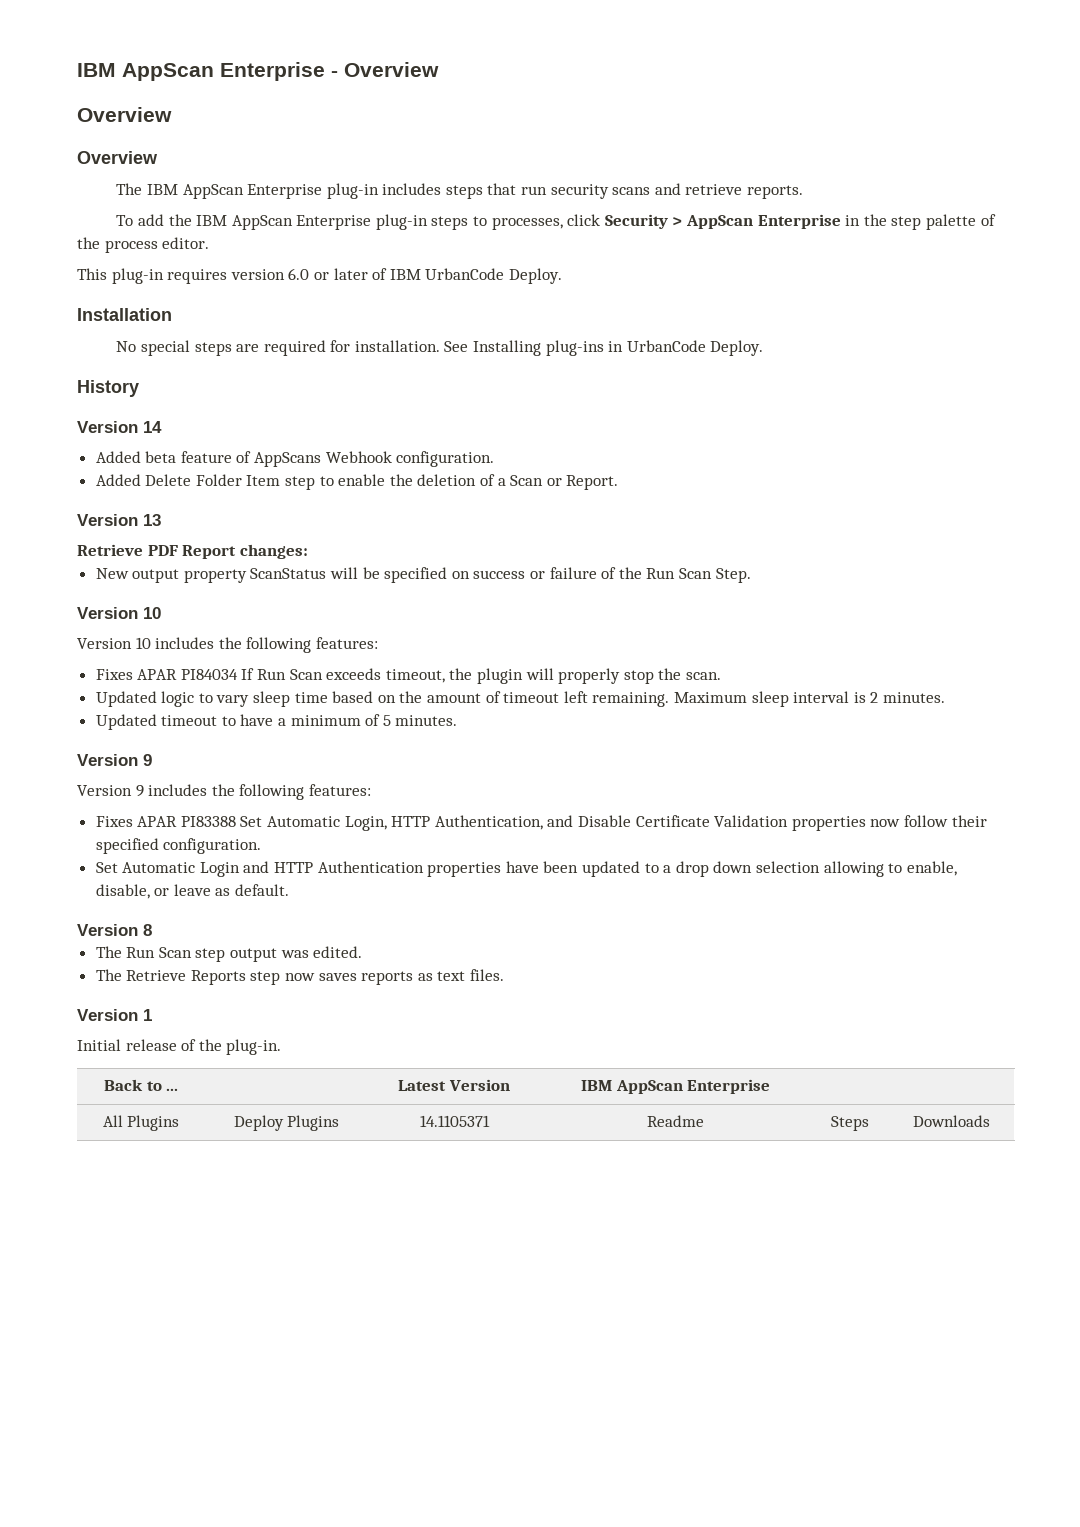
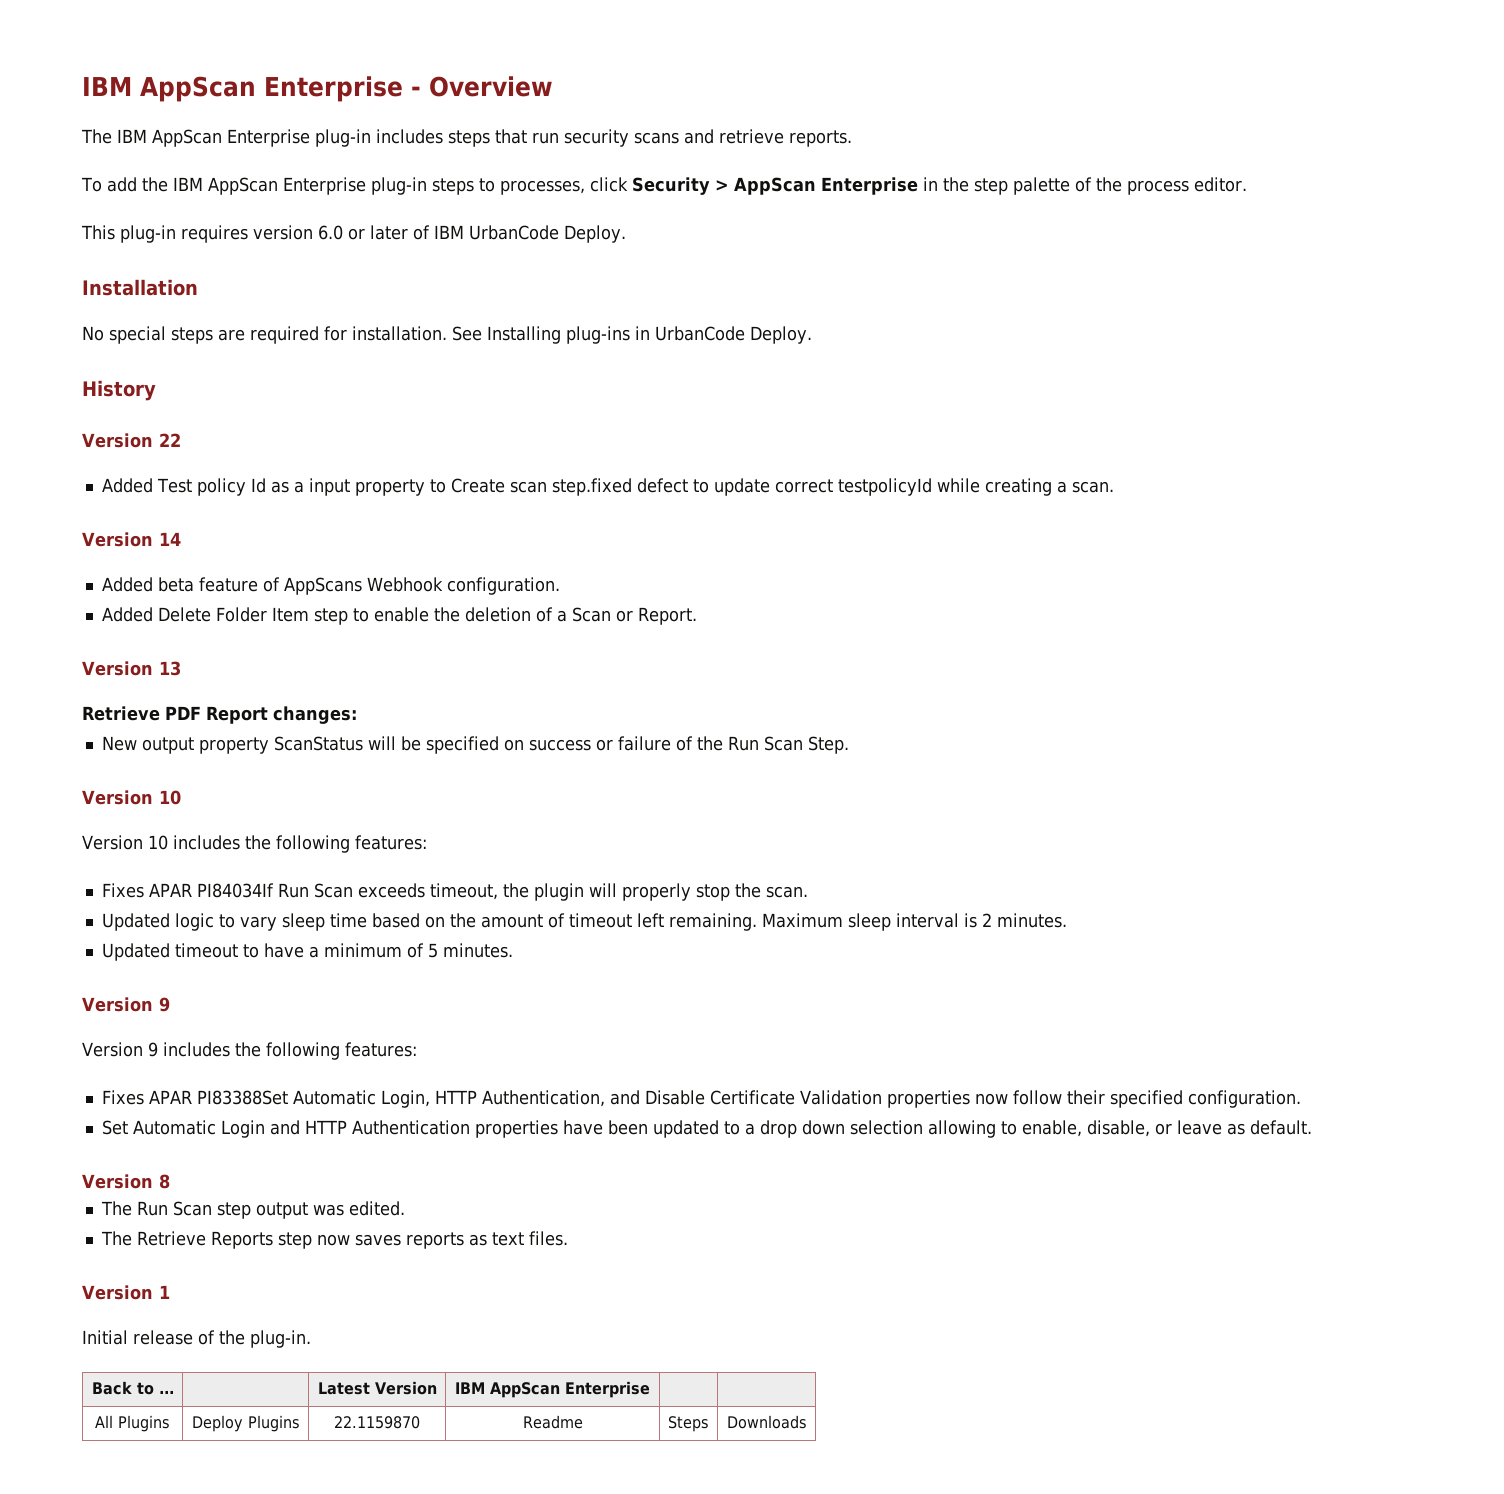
  IBM AppScan Enterprise - Overview
- Overview
- Overview
+ Version 22
+ Added Test policy Id as a input property to Create scan step.fixed defect to update correct testpolicyId while creating a scan.
- Fixes APAR PI84034 If Run Scan exceeds timeout, the plugin will properly stop the scan.
+ Fixes APAR PI84034If Run Scan exceeds timeout, the plugin will properly stop the scan.
- Fixes APAR PI83388 Set Automatic Login, HTTP Authentication, and Disable Certificate Validation properties now follow their specified configuration.
+ Fixes APAR PI83388Set Automatic Login, HTTP Authentication, and Disable Certificate Validation properties now follow their specified configuration.
- All Plugins | Deploy Plugins | 14.1105371 | Readme | Steps | Downloads
+ All Plugins | Deploy Plugins | 22.1159870 | Readme | Steps | Downloads

